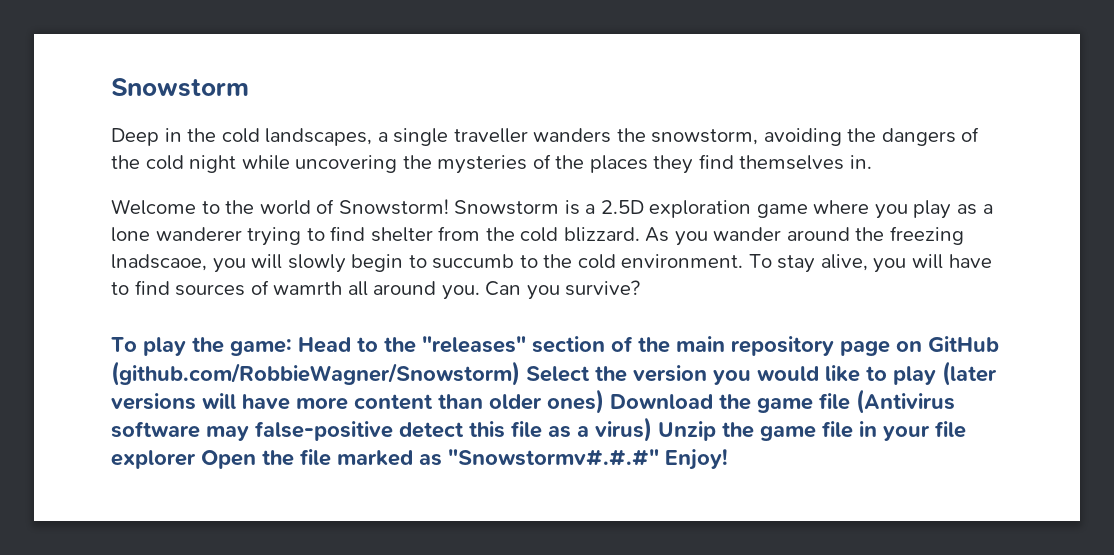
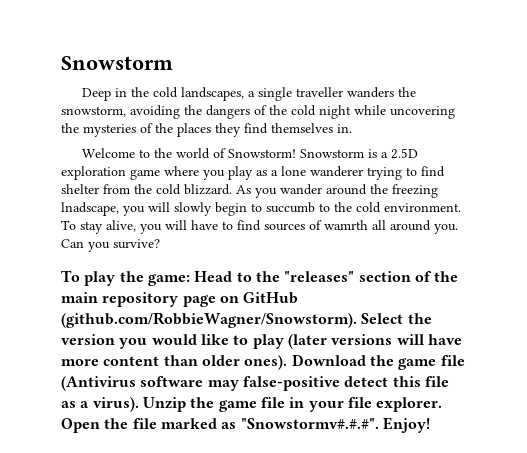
- As you wander around the freezing lnadscaoe, you will slowly begin to succumb to the cold environment.
+ As you wander around the freezing lnadscape, you will slowly begin to succumb to the cold environment.
- To play the game: Head to the "releases" section of the main repository page on GitHub (github.com/RobbieWagner/Snowstorm) Select the version you would like to play (later versions will have more content than older ones) Download the game file (Antivirus software may false-positive detect this file as a virus) Unzip the game file in your file explorer Open the file marked as "Snowstormv#.#.#" Enjoy!
+ To play the game: Head to the "releases" section of the main repository page on GitHub (github.com/RobbieWagner/Snowstorm). Select the version you would like to play (later versions will have more content than older ones). Download the game file (Antivirus software may false-positive detect this file as a virus). Unzip the game file in your file explorer. Open the file marked as "Snowstormv#.#.#". Enjoy!

